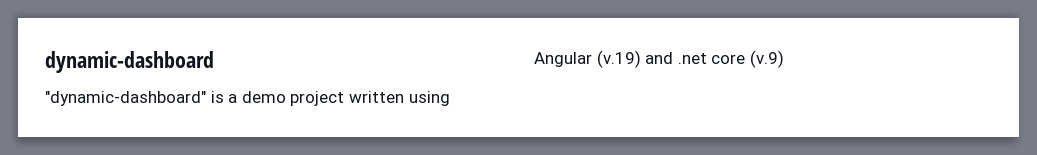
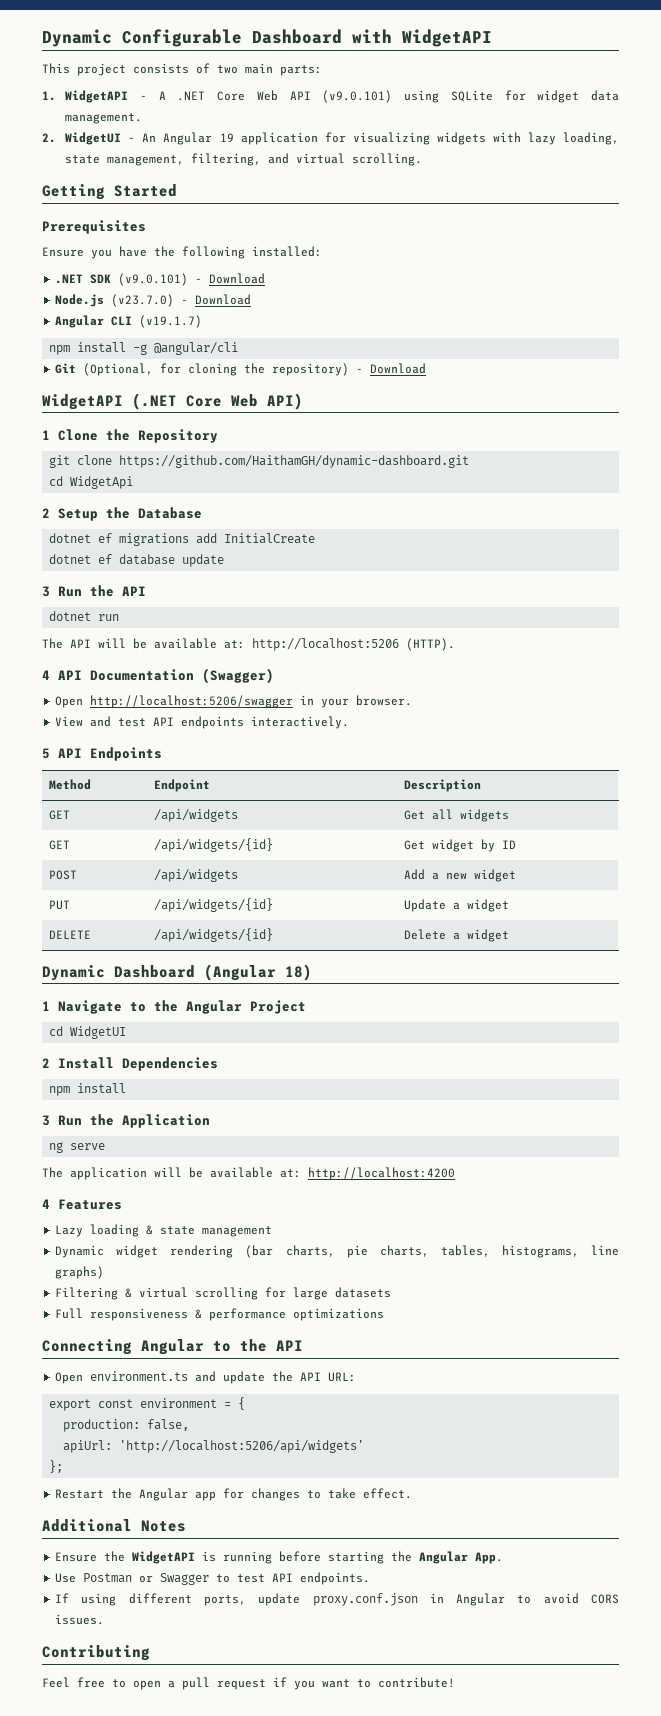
- dynamic-dashboard
- "dynamic-dashboard" is a demo project written using Angular (v.19) and .net core (v.9)
+ Dynamic Configurable Dashboard with WidgetAPI
+ This project consists of two main parts:
+ 1. WidgetAPI - A .NET Core Web API (v9.0.101) using SQLite for widget data management.
+ 2. WidgetUI - An Angular 19 application for visualizing widgets with lazy loading, state management, filtering, and virtual scrolling.
+ Getting Started
+ Prerequisites
+ Ensure you have the following installed:
+ .NET SDK (v9.0.101) - Download
+ Node.js (v23.7.0) - Download
+ Angular CLI (v19.1.7)
+ npm install -g @angular/cli
+ Git (Optional, for cloning the repository) - Download
+ WidgetAPI (.NET Core Web API)
+ 1 Clone the Repository
+ git clone https://github.com/HaithamGH/dynamic-dashboard.git
+ cd WidgetApi
+ 2 Setup the Database
+ dotnet ef migrations add InitialCreate
+ dotnet ef database update
+ 3 Run the API
+ dotnet run
+ The API will be available at: http://localhost:5206 (HTTP).
+ 4 API Documentation (Swagger)
+ Open http://localhost:5206/swagger in your browser.
+ View and test API endpoints interactively.
+ 5 API Endpoints
+ Method | Endpoint | Description
+ GET | /api/widgets | Get all widgets
+ GET | /api/widgets/{id} | Get widget by ID
+ POST | /api/widgets | Add a new widget
+ PUT | /api/widgets/{id} | Update a widget
+ DELETE | /api/widgets/{id} | Delete a widget
+ Dynamic Dashboard (Angular 18)
+ 1 Navigate to the Angular Project
+ cd WidgetUI
+ 2 Install Dependencies
+ npm install
+ 3 Run the Application
+ ng serve
+ The application will be available at: http://localhost:4200
+ 4 Features
+ Lazy loading & state management
+ Dynamic widget rendering (bar charts, pie charts, tables, histograms, line graphs)
+ Filtering & virtual scrolling for large datasets
+ Full responsiveness & performance optimizations
+ Connecting Angular to the API
+ Open environment.ts and update the API URL:
+ export const environment = {
+ production: false,
+ apiUrl: 'http://localhost:5206/api/widgets'
+ };
+ Restart the Angular app for changes to take effect.
+ Additional Notes
+ Ensure the WidgetAPI is running before starting the Angular App.
+ Use Postman or Swagger to test API endpoints.
+ If using different ports, update proxy.conf.json in Angular to avoid CORS issues.
+ Contributing
+ Feel free to open a pull request if you want to contribute!

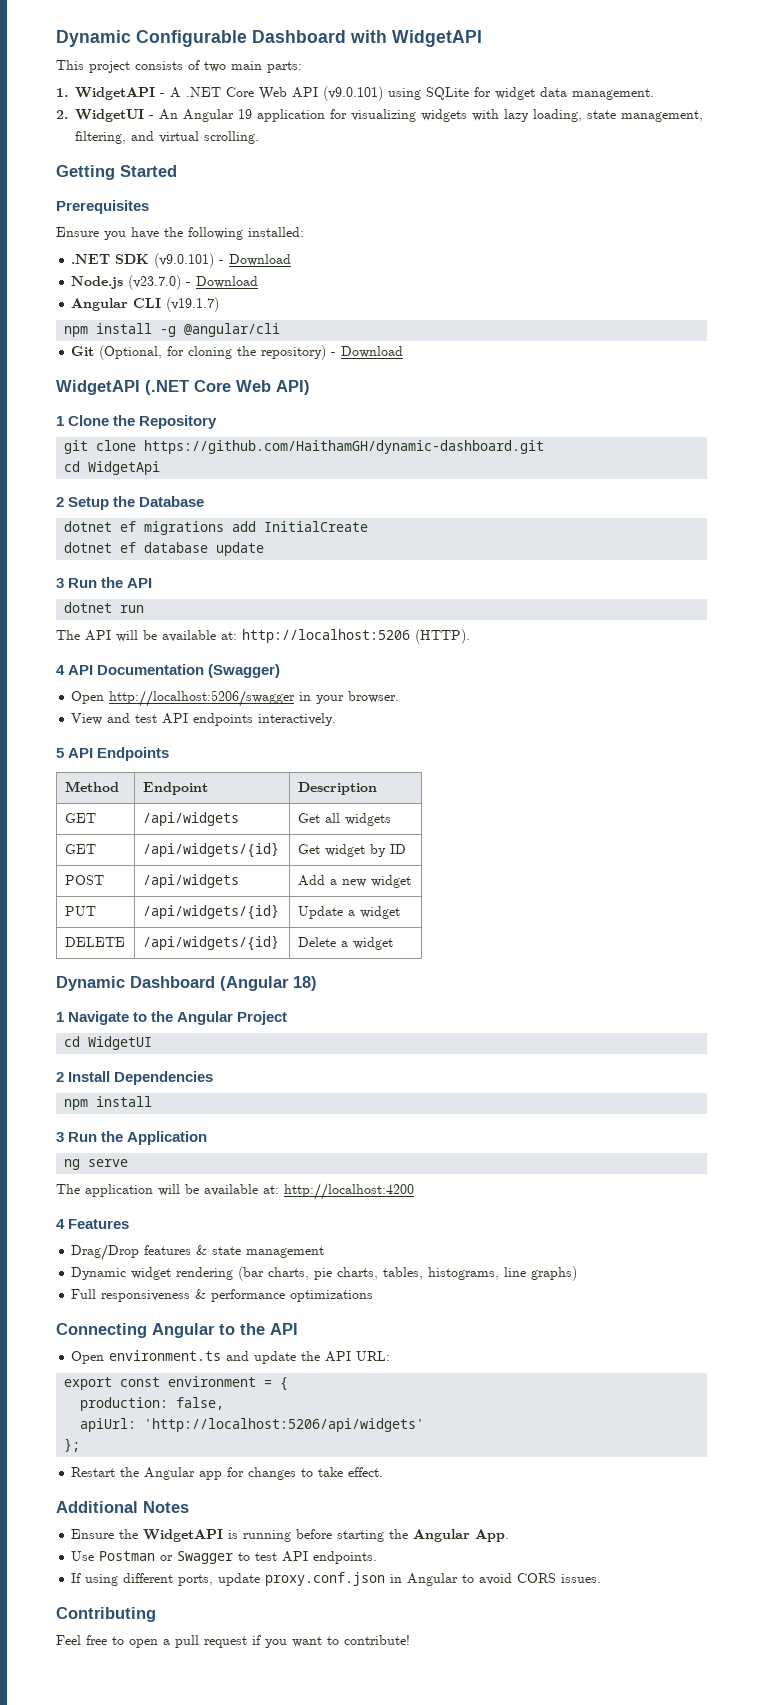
- Lazy loading & state management
+ Drag/Drop features & state management
- Filtering & virtual scrolling for large datasets

